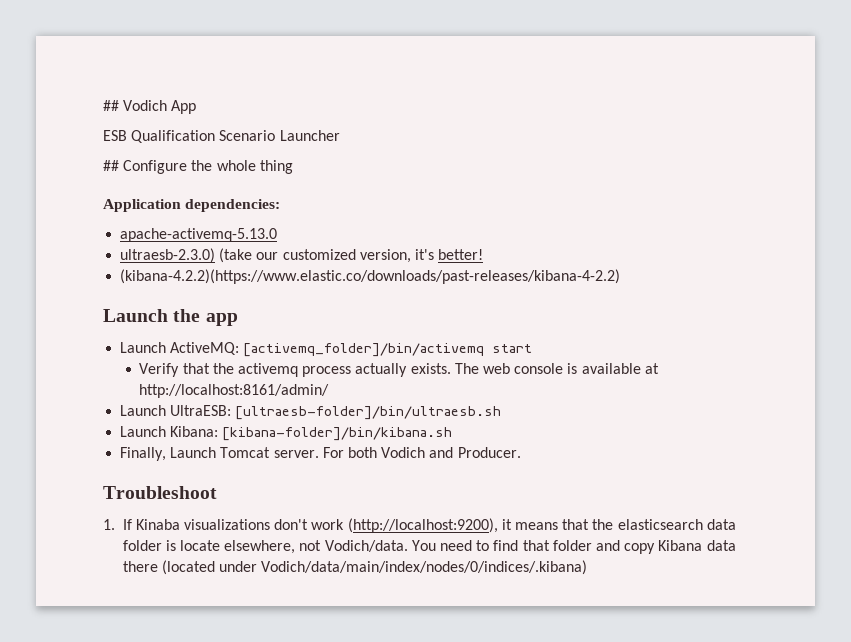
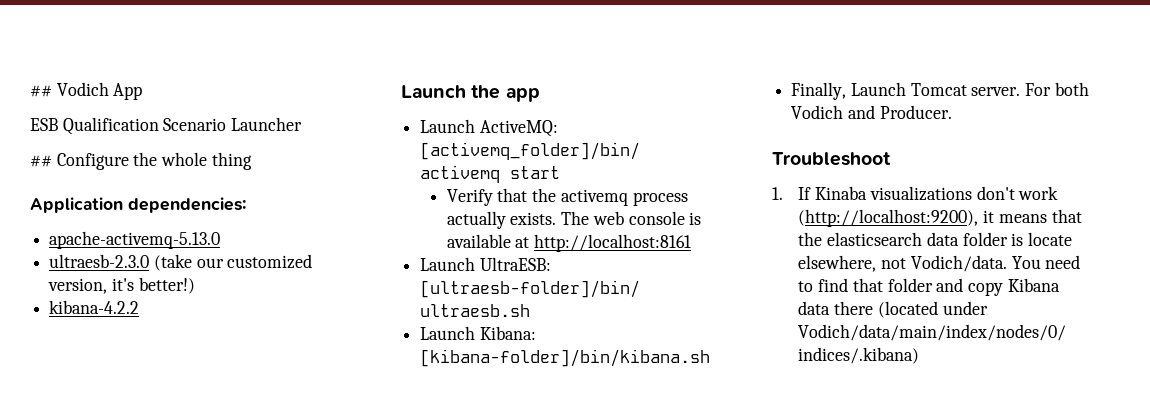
- ultraesb-2.3.0) (take our customized version, it's better!
- (kibana-4.2.2)(https://www.elastic.co/downloads/past-releases/kibana-4-2.2)
+ ultraesb-2.3.0 (take our customized version, it's better!)
+ kibana-4.2.2
- The web console is available at http://localhost:8161/admin/
+ The web console is available at http://localhost:8161

